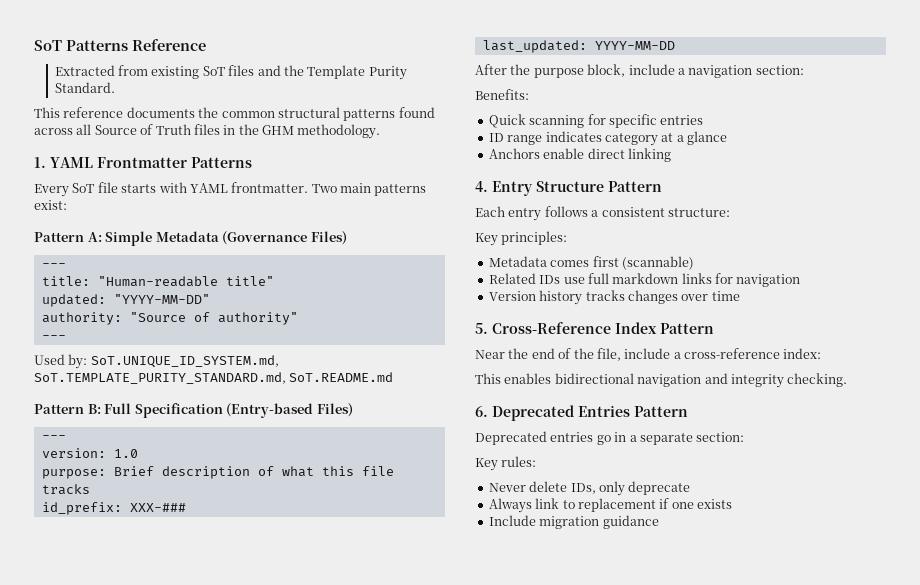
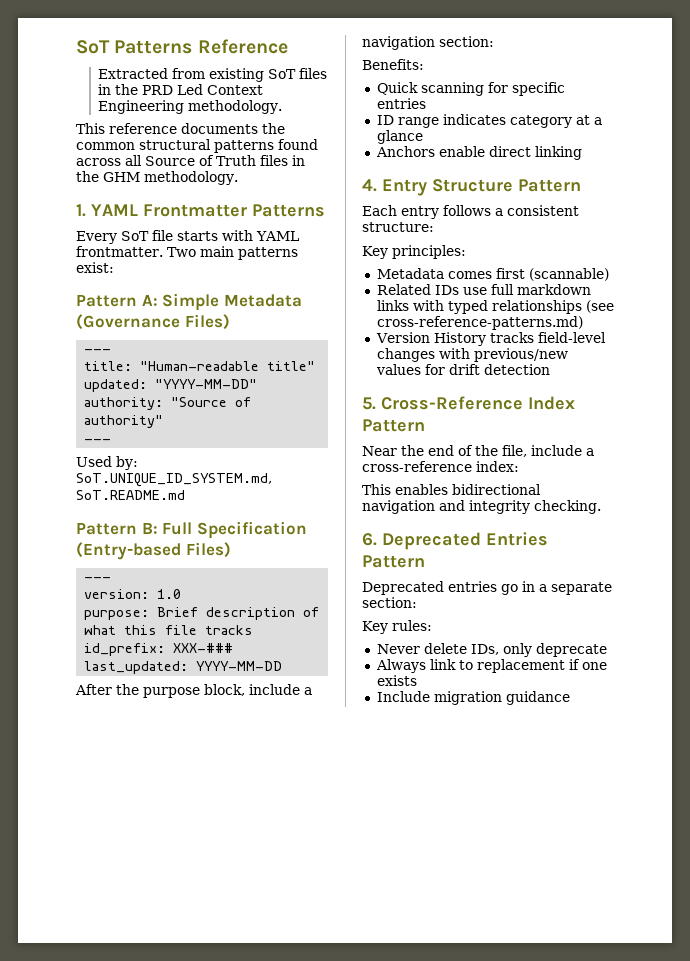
- Extracted from existing SoT files and the Template Purity Standard.
+ Extracted from existing SoT files in the PRD Led Context Engineering methodology.
- Used by: SoT.UNIQUE_ID_SYSTEM.md, SoT.TEMPLATE_PURITY_STANDARD.md, SoT.README.md
+ Used by: SoT.UNIQUE_ID_SYSTEM.md, SoT.README.md
- Related IDs use full markdown links for navigation
- Version history tracks changes over time
+ Related IDs use full markdown links with typed relationships (see cross-reference-patterns.md)
+ Version History tracks field-level changes with previous/new values for drift detection

